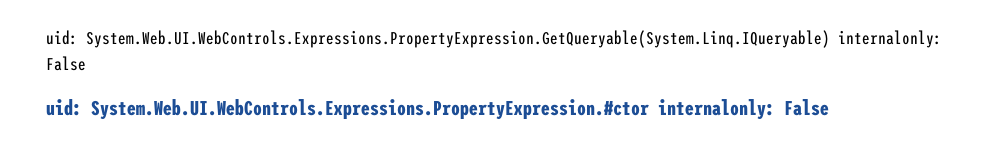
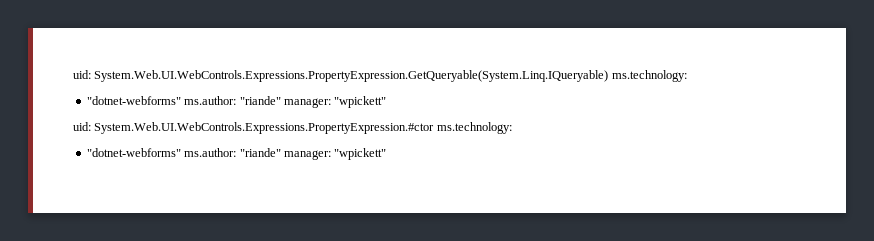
- uid: System.Web.UI.WebControls.Expressions.PropertyExpression.GetQueryable(System.Linq.IQueryable) internalonly: False
- uid: System.Web.UI.WebControls.Expressions.PropertyExpression.#ctor internalonly: False
+ uid: System.Web.UI.WebControls.Expressions.PropertyExpression.GetQueryable(System.Linq.IQueryable) ms.technology:
+ "dotnet-webforms" ms.author: "riande" manager: "wpickett"
+ uid: System.Web.UI.WebControls.Expressions.PropertyExpression.#ctor ms.technology:
+ "dotnet-webforms" ms.author: "riande" manager: "wpickett"

